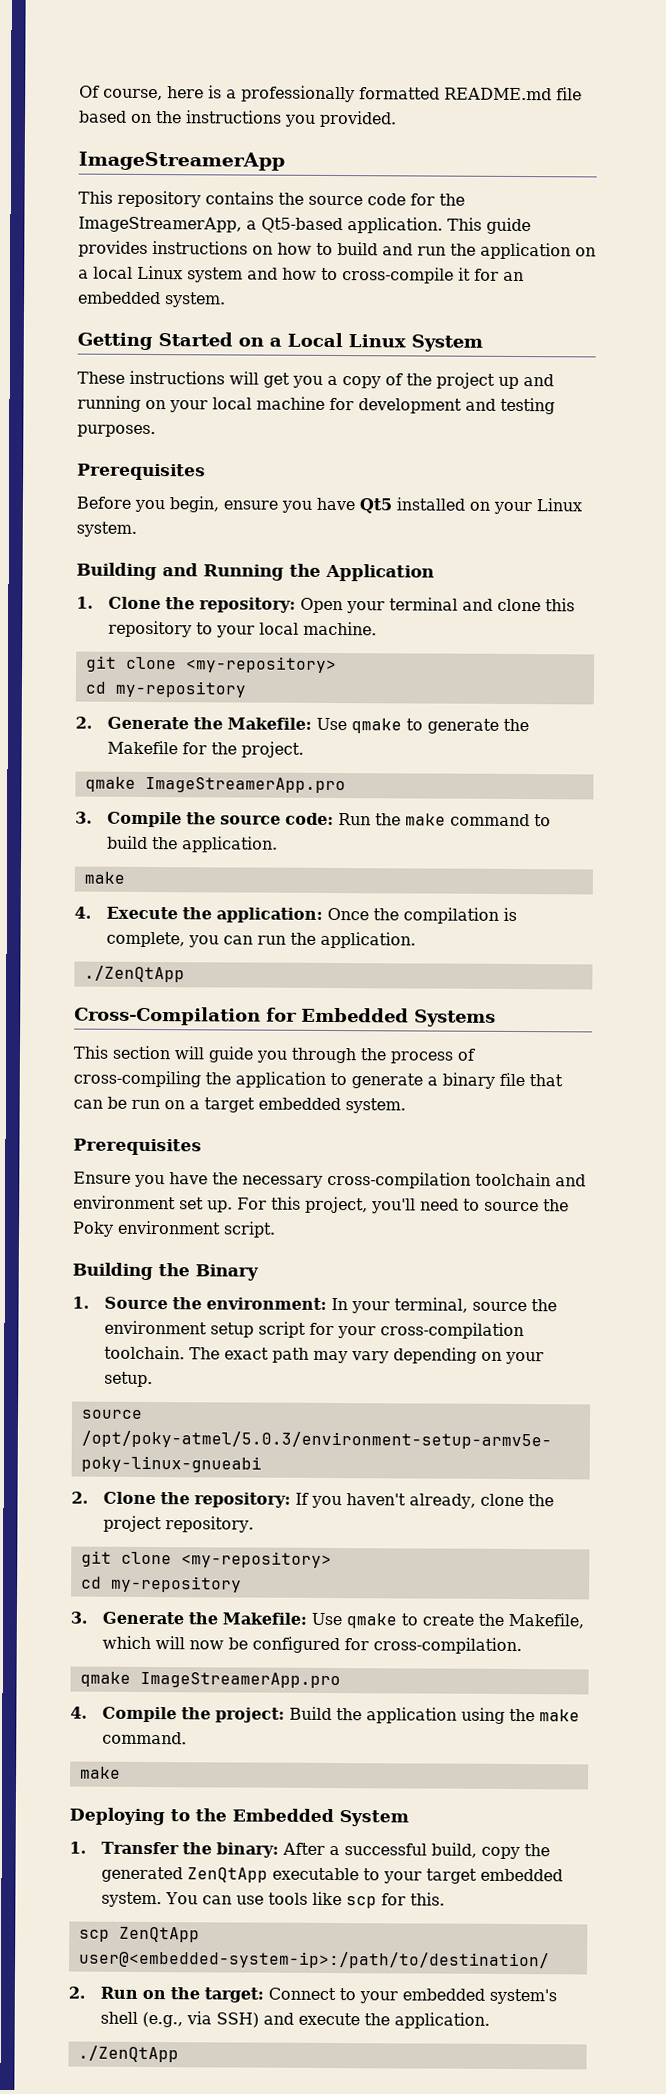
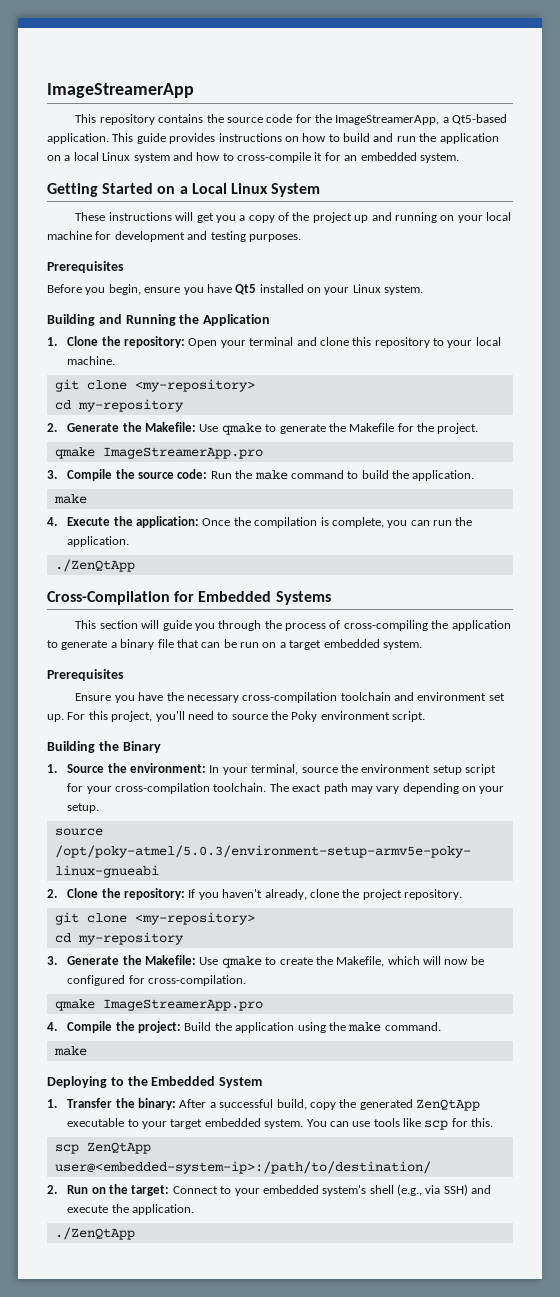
- Of course, here is a professionally formatted README.md file based on the instructions you provided.

